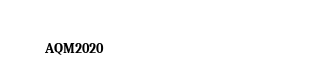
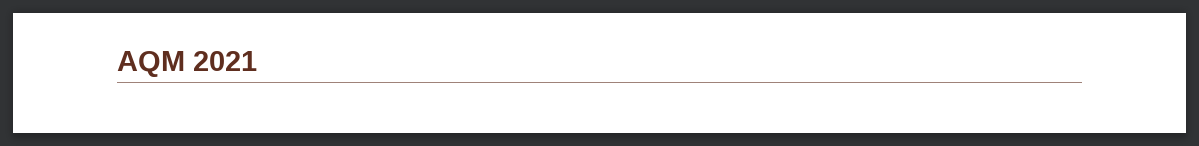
- AQM2020
+ AQM 2021

